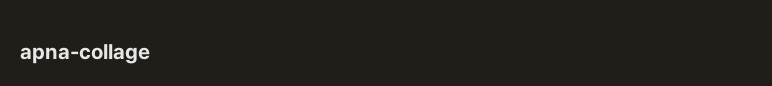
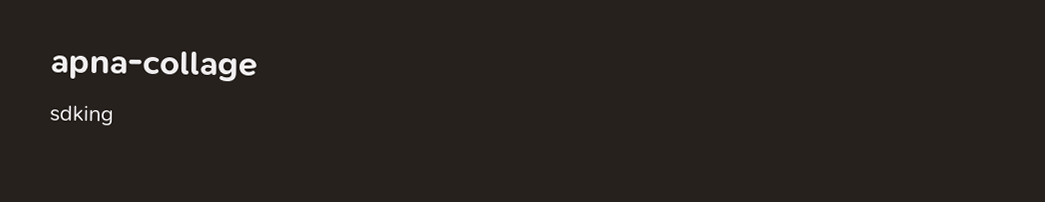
+ sdking

